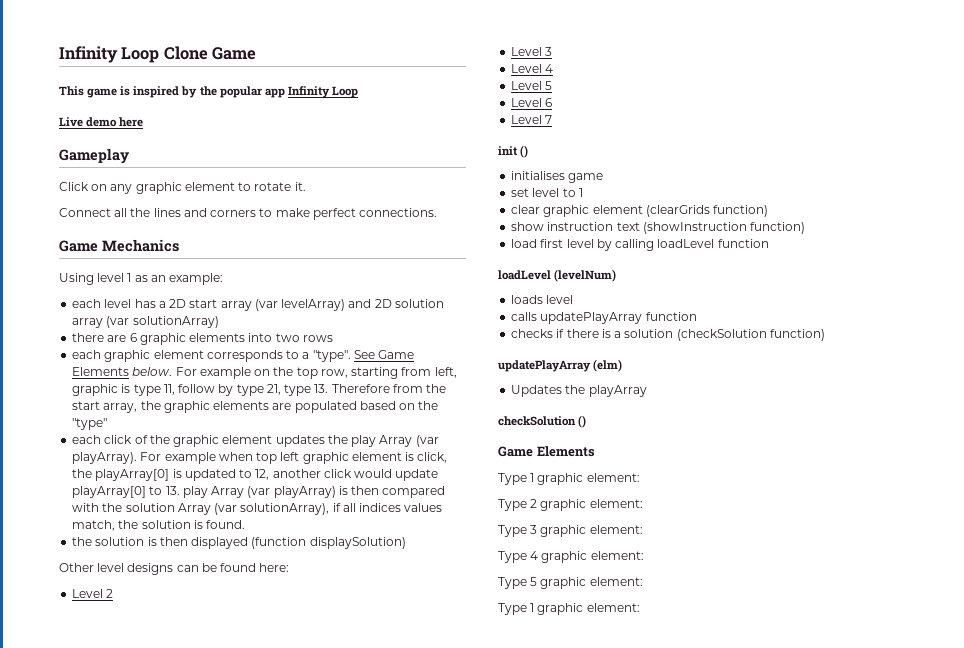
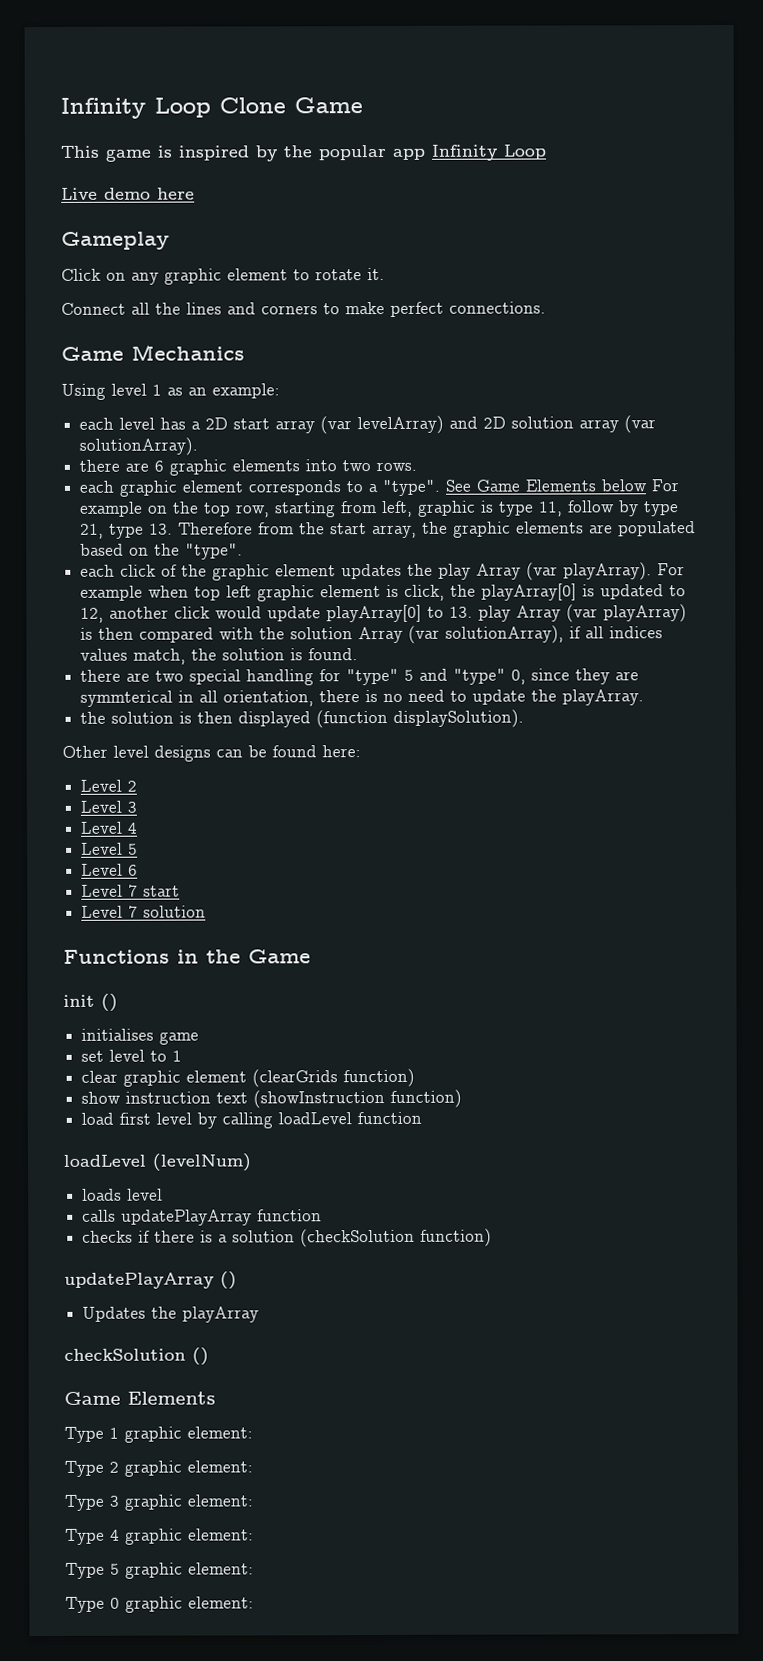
- each level has a 2D start array (var levelArray) and 2D solution array (var solutionArray)
+ each level has a 2D start array (var levelArray) and 2D solution array (var solutionArray).
- there are 6 graphic elements into two rows
+ there are 6 graphic elements into two rows.
- See Game Elements below. For example on the top row, starting from left, graphic is type 11, follow by type 21, type 13. Therefore from the start array, the graphic elements are populated based on the "type"
+ See Game Elements below For example on the top row, starting from left, graphic is type 11, follow by type 21, type 13. Therefore from the start array, the graphic elements are populated based on the "type".
+ there are two special handling for "type" 5 and "type" 0, since they are symmterical in all orientation, there is no need to update the playArray.
- the solution is then displayed (function displaySolution)
+ the solution is then displayed (function displaySolution).
- Level 7
+ Level 7 start
+ Level 7 solution
+ Functions in the Game
- updatePlayArray (elm)
+ updatePlayArray ()
  Type 5 graphic element:
- Type 1 graphic element:
+ Type 0 graphic element:

